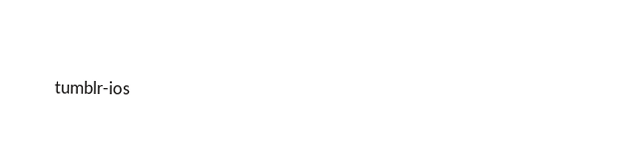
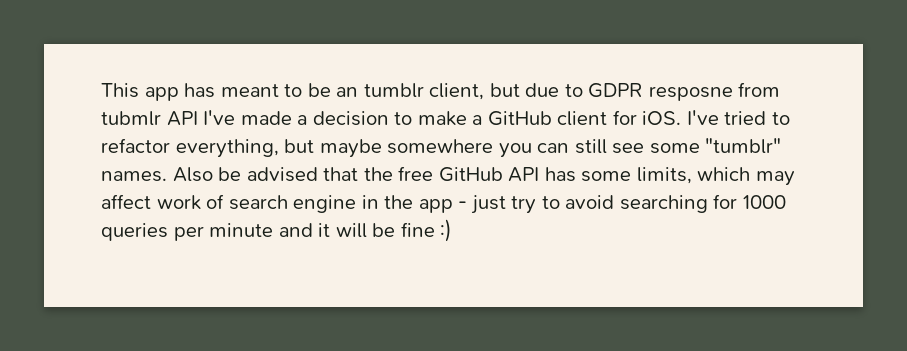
- tumblr-ios
+ This app has meant to be an tumblr client, but due to GDPR resposne from tubmlr API I've made a decision to make a GitHub client for iOS. I've tried to refactor everything, but maybe somewhere you can still see some "tumblr" names. Also be advised that the free GitHub API has some limits, which may affect work of search engine in the app - just try to avoid searching for 1000 queries per minute and it will be fine :)

